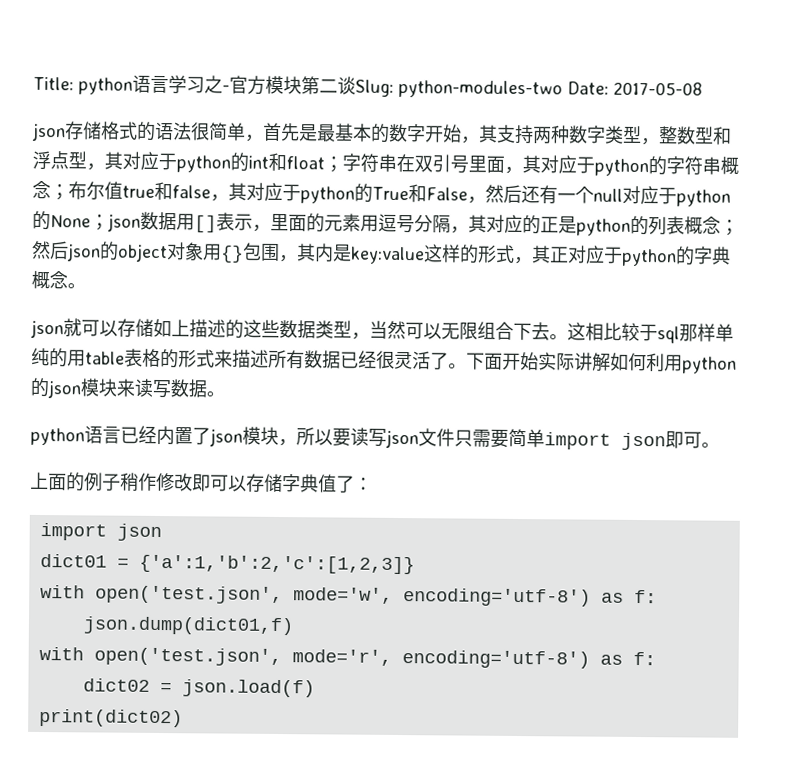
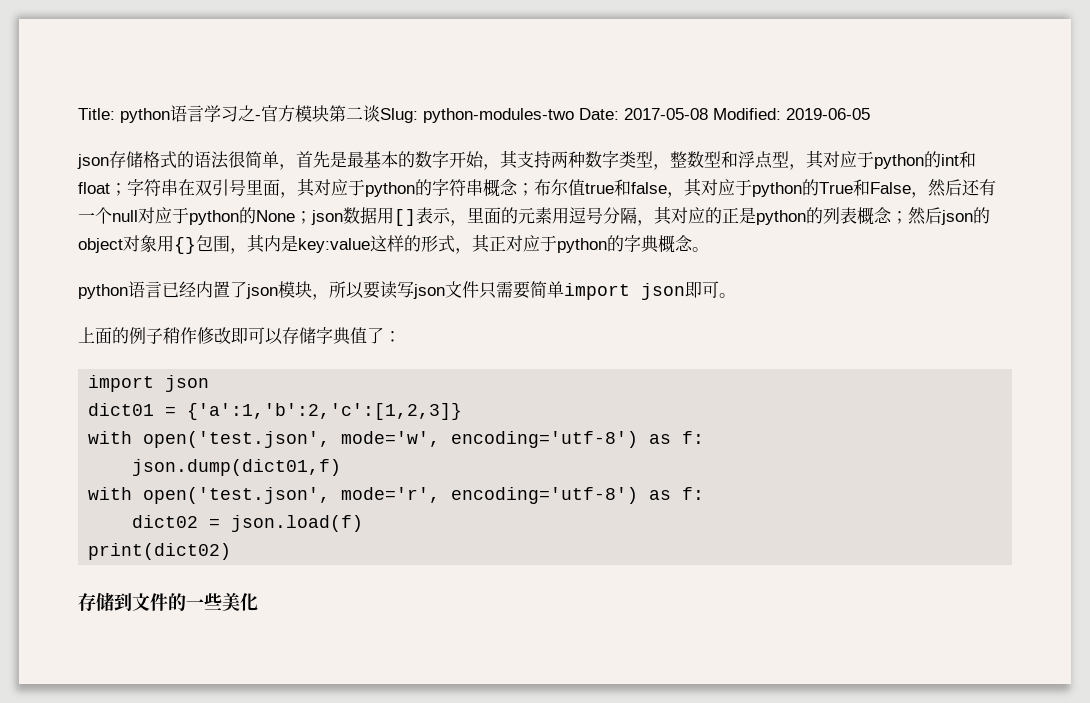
- Title: python语言学习之-官方模块第二谈Slug: python-modules-two Date: 2017-05-08
+ Title: python语言学习之-官方模块第二谈Slug: python-modules-two Date: 2017-05-08 Modified: 2019-06-05
- json就可以存储如上描述的这些数据类型，当然可以无限组合下去。这相比较于sql那样单纯的用table表格的形式来描述所有数据已经很灵活了。下面开始实际讲解如何利用python的json模块来读写数据。
+ 存储到文件的一些美化

